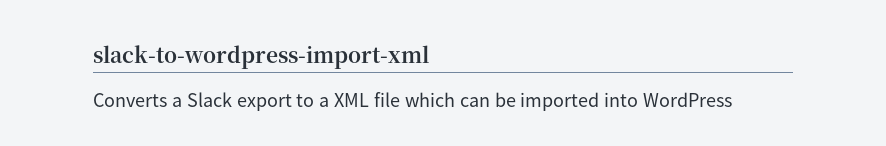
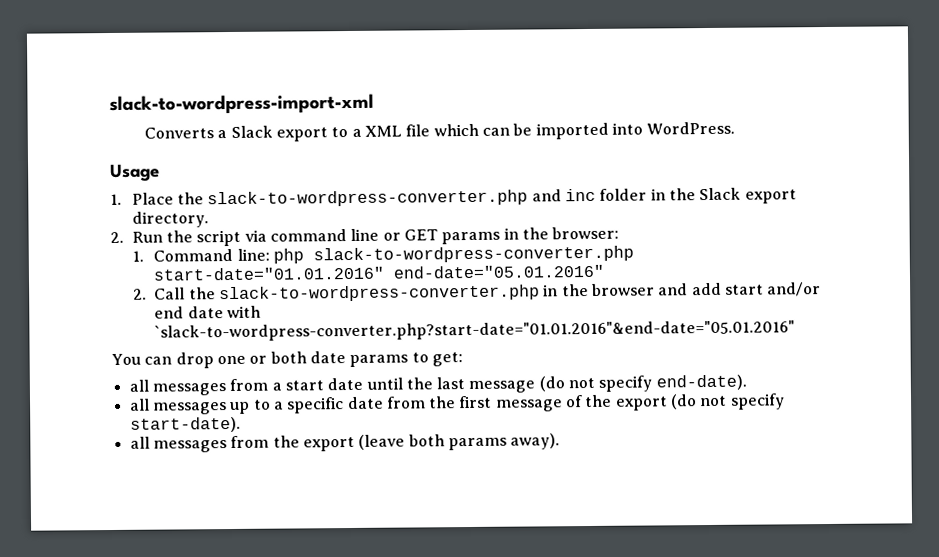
- Converts a Slack export to a XML file which can be imported into WordPress
+ Converts a Slack export to a XML file which can be imported into WordPress.
+ Usage
+ 1. Place the slack-to-wordpress-converter.php and inc folder in the Slack export directory.
+ 2. Run the script via command line or GET params in the browser:
+ 1. Command line: php slack-to-wordpress-converter.php start-date="01.01.2016" end-date="05.01.2016"
+ 2. Call the slack-to-wordpress-converter.php in the browser and add start and/or end date with `slack-to-wordpress-converter.php?start-date="01.01.2016"&end-date="05.01.2016"
+ You can drop one or both date params to get:
+ all messages from a start date until the last message (do not specify end-date).
+ all messages up to a specific date from the first message of the export (do not specify start-date).
+ all messages from the export (leave both params away).

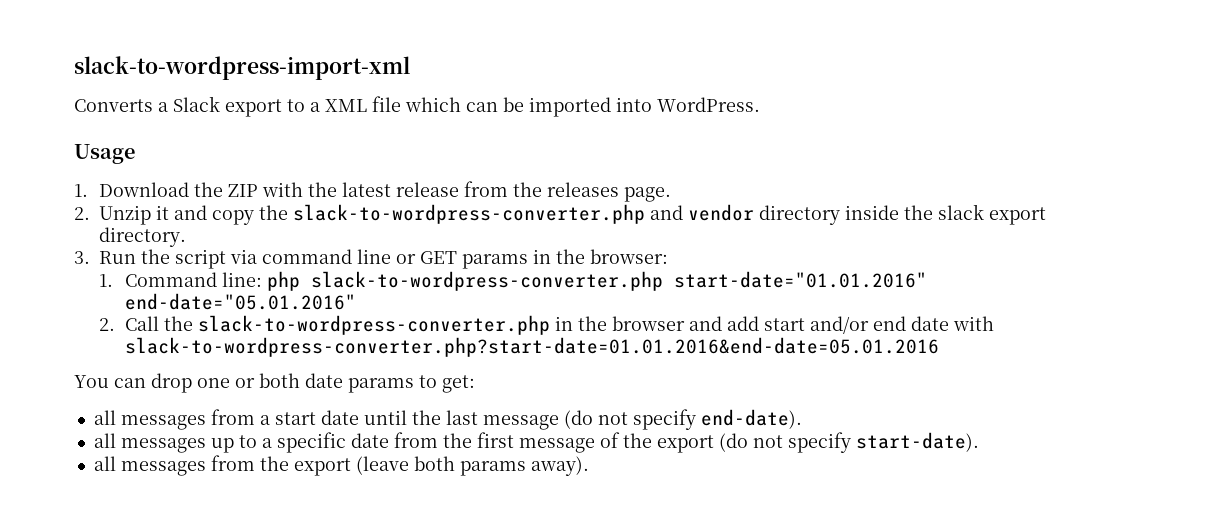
- 1. Place the slack-to-wordpress-converter.php and inc folder in the Slack export directory.
+ 1. Download the ZIP with the latest release from the releases page.
+ 2. Unzip it and copy the slack-to-wordpress-converter.php and vendor directory inside the slack export directory.
- 2. Run the script via command line or GET params in the browser:
+ 3. Run the script via command line or GET params in the browser:
- 2. Call the slack-to-wordpress-converter.php in the browser and add start and/or end date with `slack-to-wordpress-converter.php?start-date="01.01.2016"&end-date="05.01.2016"
+ 2. Call the slack-to-wordpress-converter.php in the browser and add start and/or end date with slack-to-wordpress-converter.php?start-date=01.01.2016&end-date=05.01.2016

